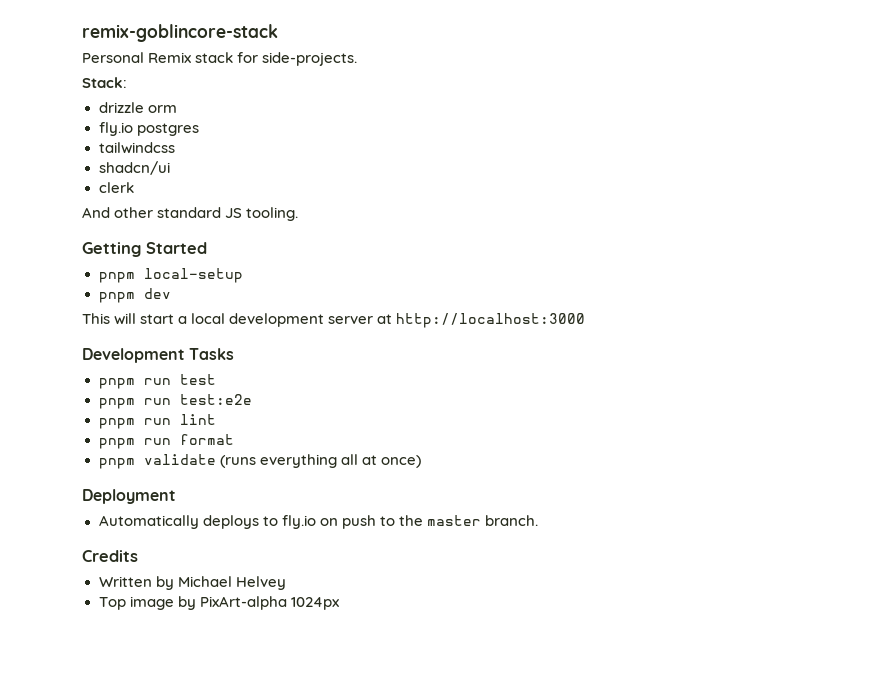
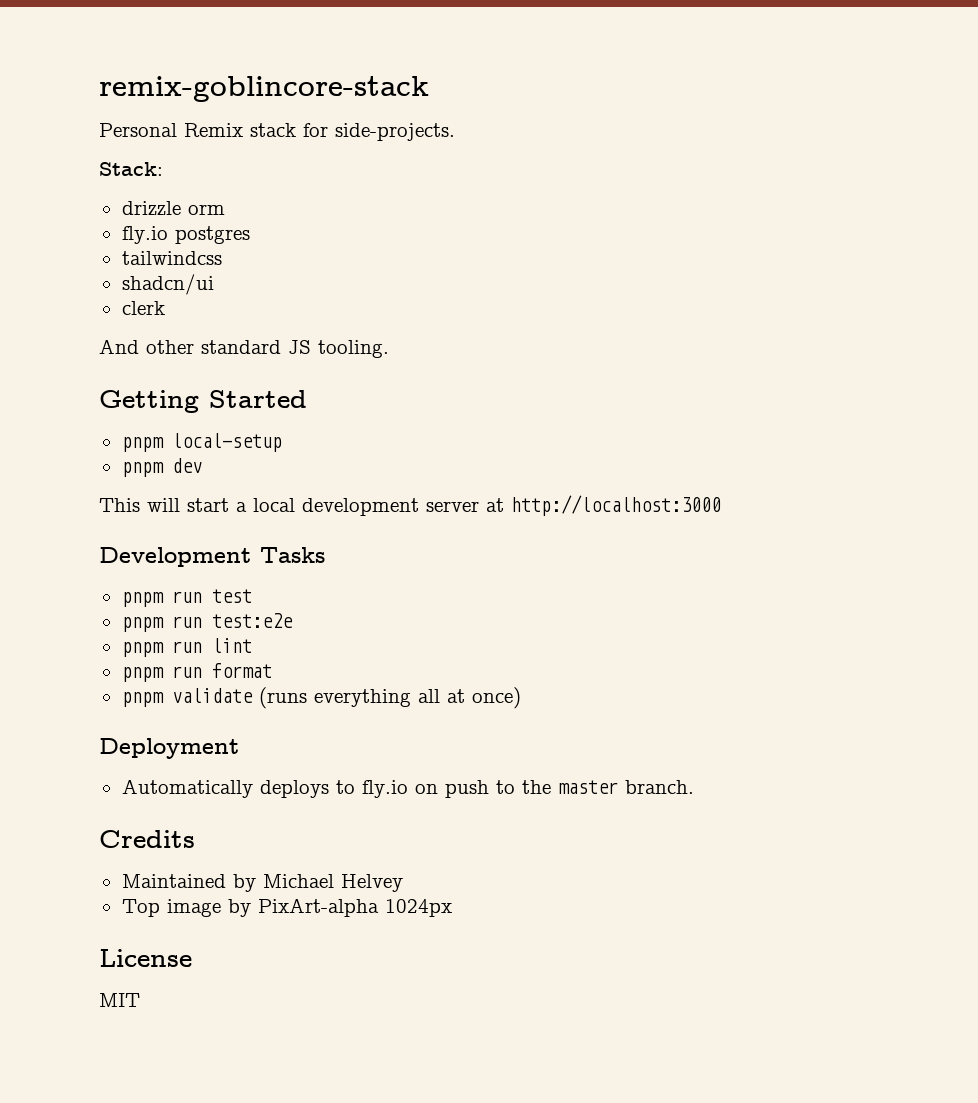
- Written by Michael Helvey
+ Maintained by Michael Helvey
+ License
+ MIT

